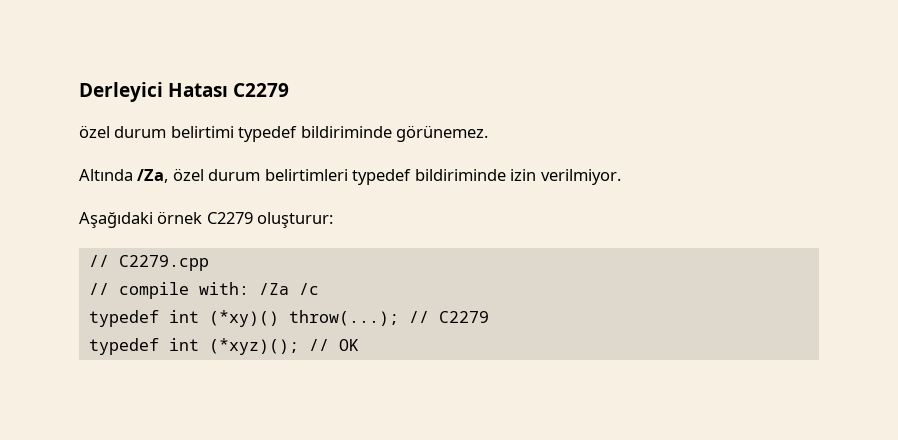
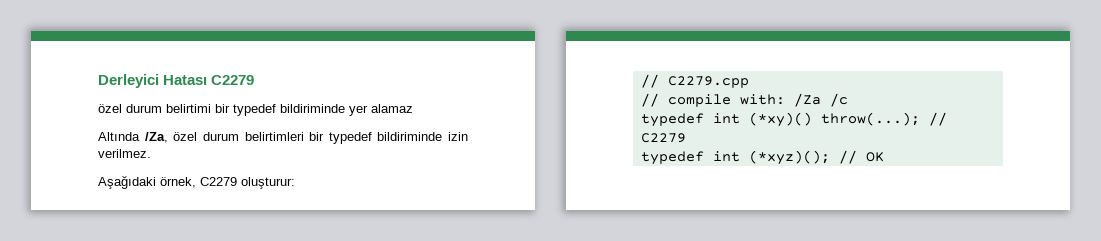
- özel durum belirtimi typedef bildiriminde görünemez.
+ özel durum belirtimi bir typedef bildiriminde yer alamaz
- Altında /Za, özel durum belirtimleri typedef bildiriminde izin verilmiyor.
+ Altında /Za, özel durum belirtimleri bir typedef bildiriminde izin verilmez.
- Aşağıdaki örnek C2279 oluşturur:
+ Aşağıdaki örnek, C2279 oluşturur:

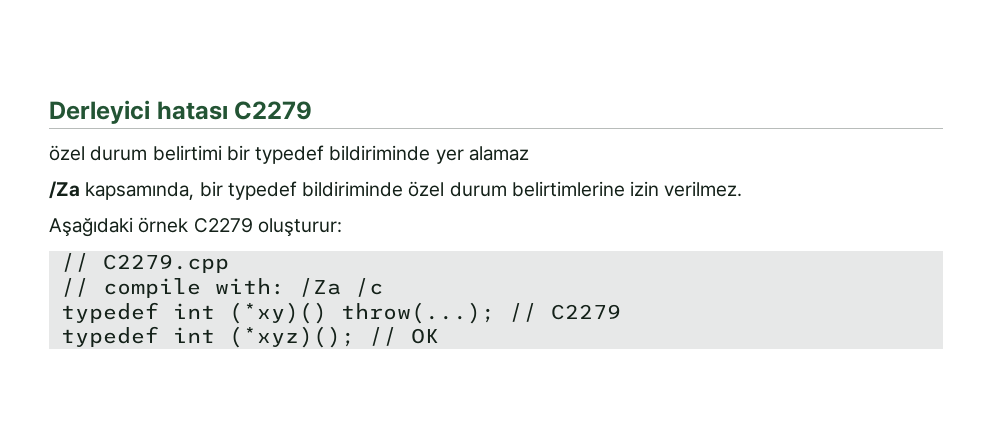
- Derleyici Hatası C2279
+ Derleyici hatası C2279
- Altında /Za, özel durum belirtimleri bir typedef bildiriminde izin verilmez.
+ /Za kapsamında, bir typedef bildiriminde özel durum belirtimlerine izin verilmez.
- Aşağıdaki örnek, C2279 oluşturur:
+ Aşağıdaki örnek C2279 oluşturur:

